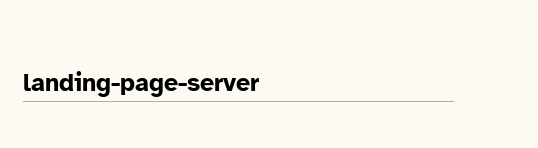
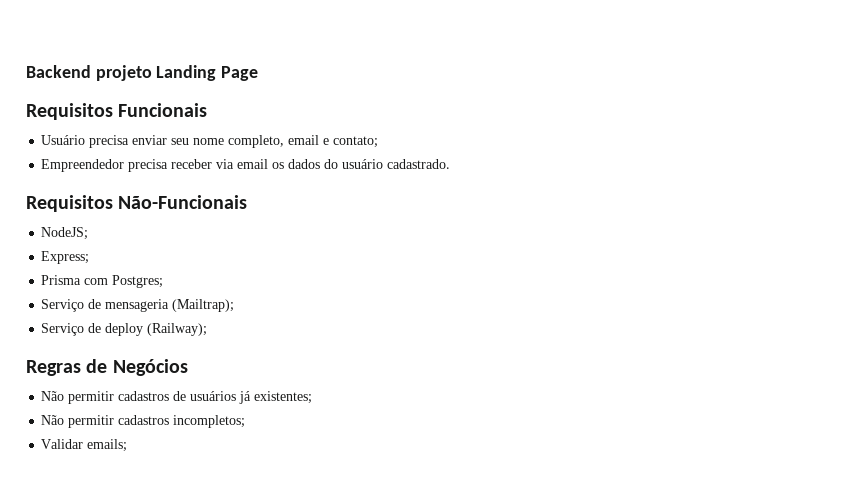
- landing-page-server
+ Backend projeto Landing Page
+ Requisitos Funcionais
+ Usuário precisa enviar seu nome completo, email e contato;
+ Empreendedor precisa receber via email os dados do usuário cadastrado.
+ Requisitos Não-Funcionais
+ NodeJS;
+ Express;
+ Prisma com Postgres;
+ Serviço de mensageria (Mailtrap);
+ Serviço de deploy (Railway);
+ Regras de Negócios
+ Não permitir cadastros de usuários já existentes;
+ Não permitir cadastros incompletos;
+ Validar emails;

